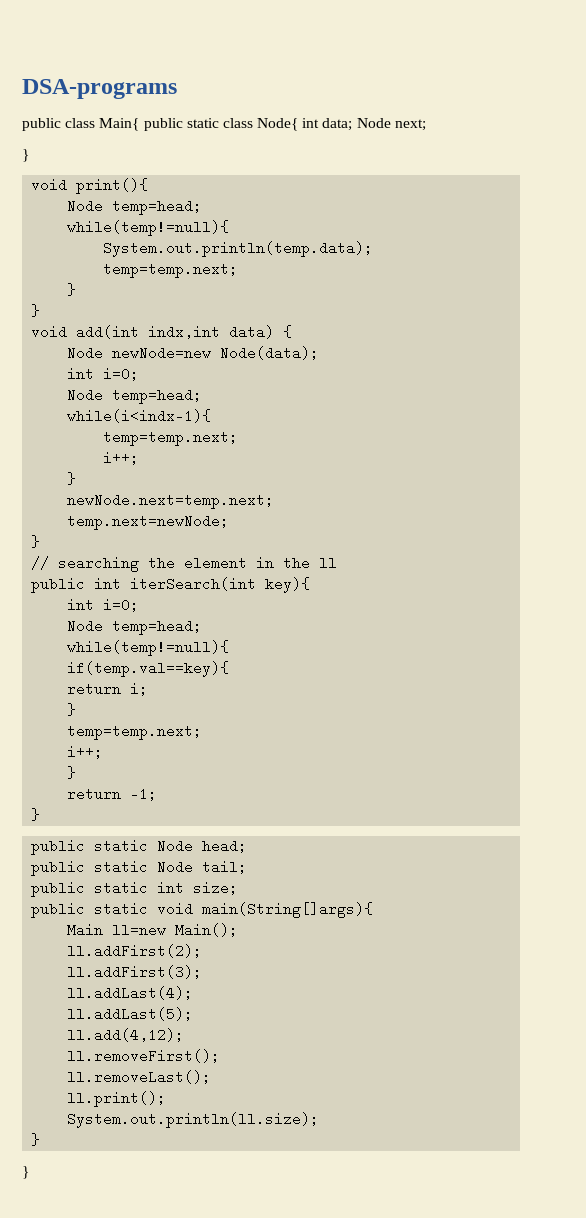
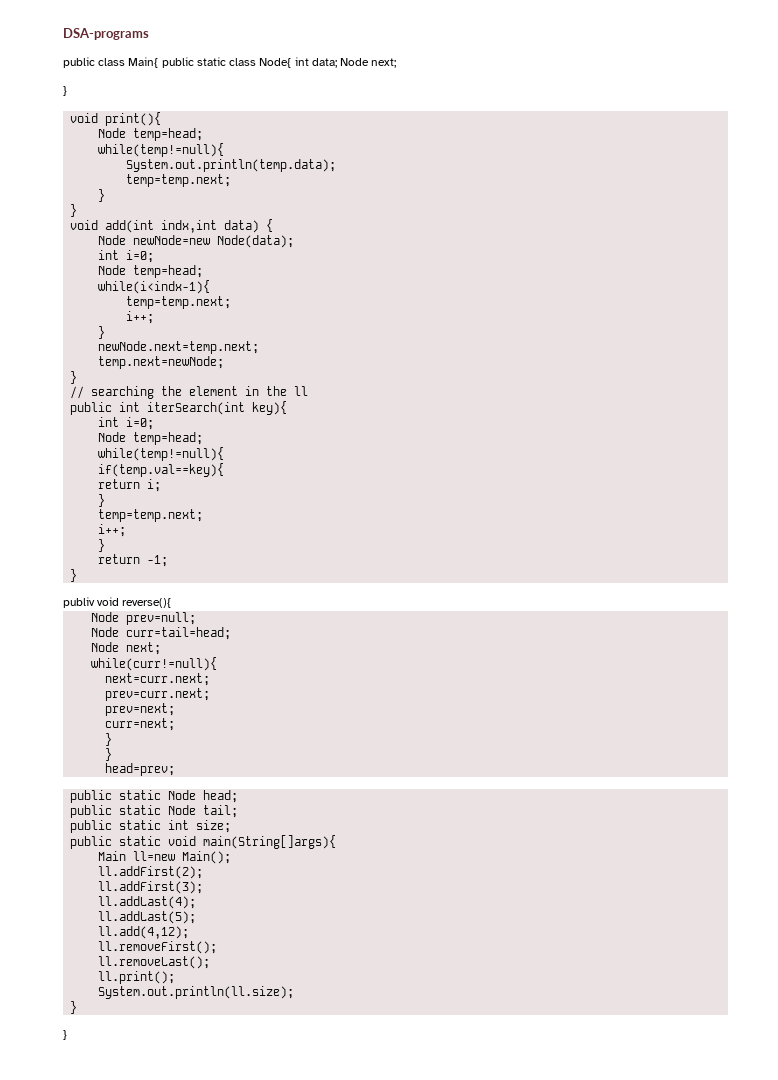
+ publiv void reverse(){
+ Node prev=null;
+ Node curr=tail=head;
+ Node next;
+ while(curr!=null){
+ next=curr.next;
+ prev=curr.next;
+ prev=next;
+ curr=next;
+ }
+ }
+ head=prev;

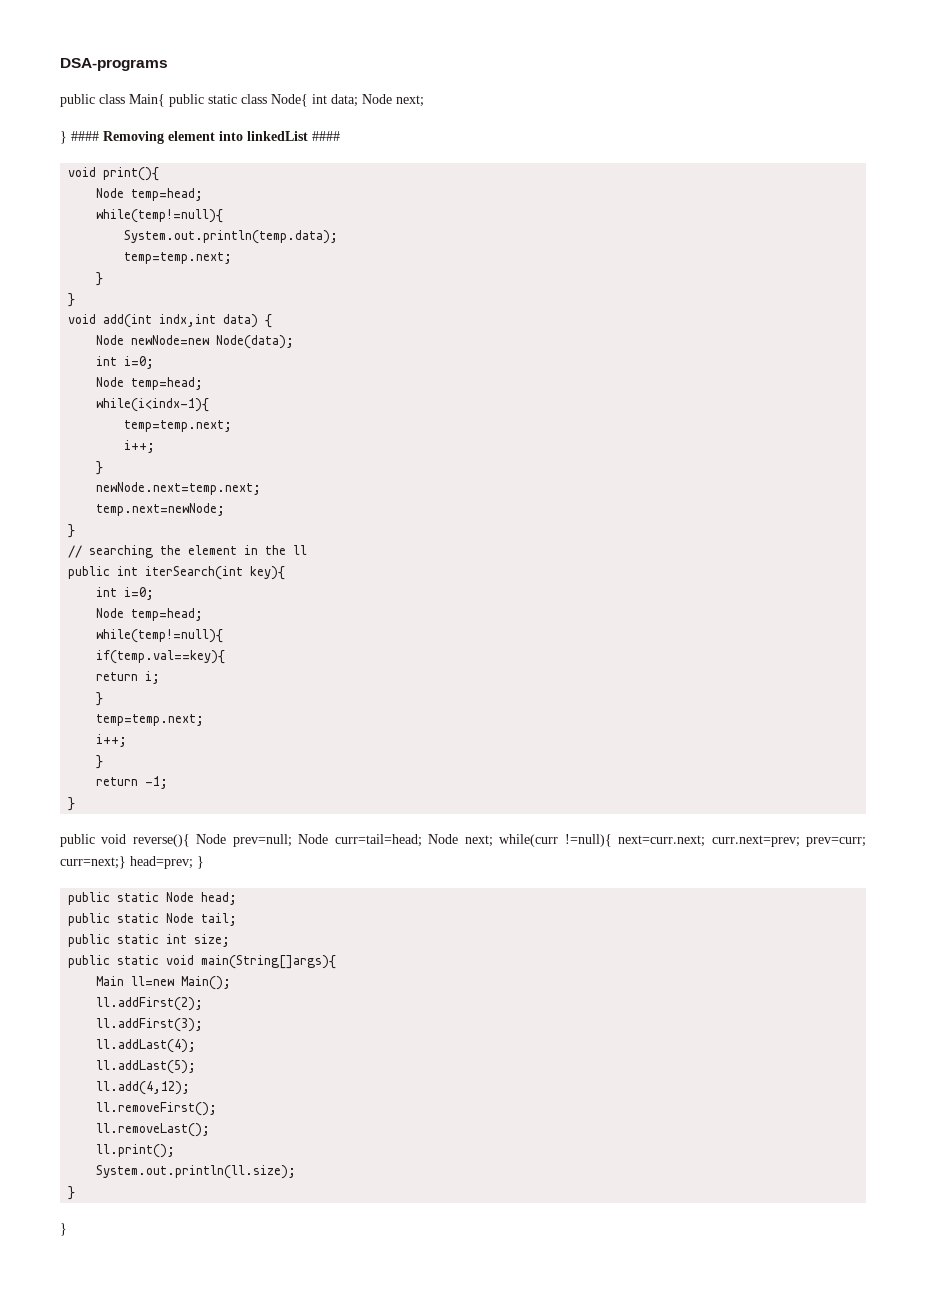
  public class Main{ public static class Node{ int data; Node next;
- }
+ } #### Removing element into linkedList ####
- publiv void reverse(){
- Node prev=null;
- Node curr=tail=head;
- Node next;
- while(curr!=null){
- next=curr.next;
- prev=curr.next;
- prev=next;
- curr=next;
- }
- }
- head=prev;
+ public void reverse(){ Node prev=null; Node curr=tail=head; Node next; while(curr !=null){ next=curr.next; curr.next=prev; prev=curr; curr=next;} head=prev; }

